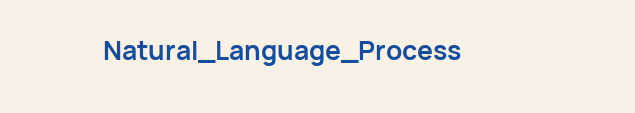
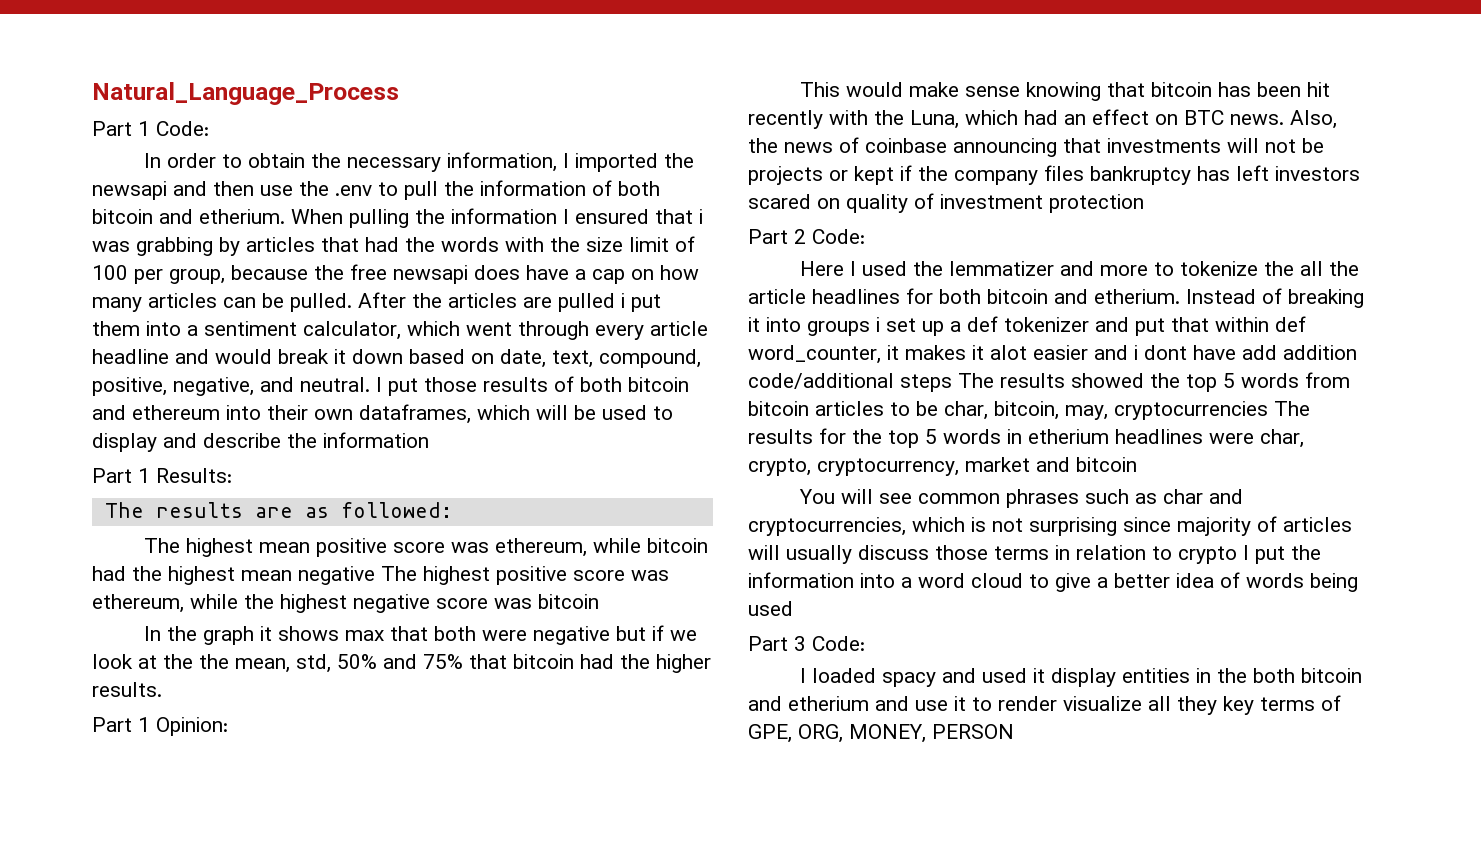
+ Part 1 Code:
+ In order to obtain the necessary information, I imported the newsapi and then use the .env to pull the information of both bitcoin and etherium. When pulling the information I ensured that i was grabbing by articles that had the words with the size limit of 100 per group, because the free newsapi does have a cap on how many articles can be pulled. After the articles are pulled i put them into a sentiment calculator, which went through every article headline and would break it down based on date, text, compound, positive, negative, and neutral. I put those results of both bitcoin and ethereum into their own dataframes, which will be used to display and describe the information
+ Part 1 Results:
+ The results are as followed:
+ The highest mean positive score was ethereum, while bitcoin had the highest mean negative The highest positive score was ethereum, while the highest negative score was bitcoin
+ In the graph it shows max that both were negative but if we look at the the mean, std, 50% and 75% that bitcoin had the higher results.
+ Part 1 Opinion:
+ This would make sense knowing that bitcoin has been hit recently with the Luna, which had an effect on BTC news. Also, the news of coinbase announcing that investments will not be projects or kept if the company files bankruptcy has left investors scared on quality of investment protection
+ Part 2 Code:
+ Here I used the lemmatizer and more to tokenize the all the article headlines for both bitcoin and etherium. Instead of breaking it into groups i set up a def tokenizer and put that within def word_counter, it makes it alot easier and i dont have add addition code/additional steps The results showed the top 5 words from bitcoin articles to be char, bitcoin, may, cryptocurrencies The results for the top 5 words in etherium headlines were char, crypto, cryptocurrency, market and bitcoin
+ You will see common phrases such as char and cryptocurrencies, which is not surprising since majority of articles will usually discuss those terms in relation to crypto I put the information into a word cloud to give a better idea of words being used
+ Part 3 Code:
+ I loaded spacy and used it display entities in the both bitcoin and etherium and use it to render visualize all they key terms of GPE, ORG, MONEY, PERSON

